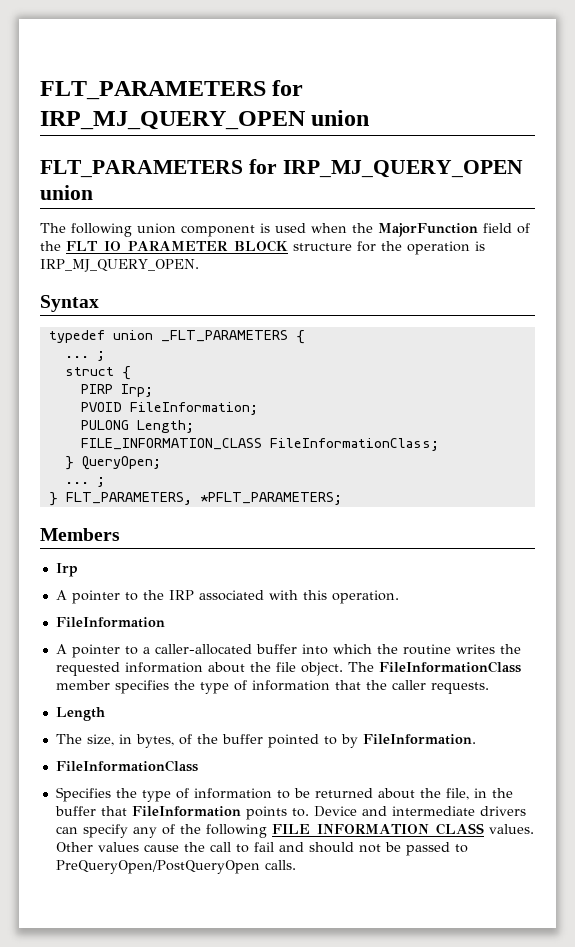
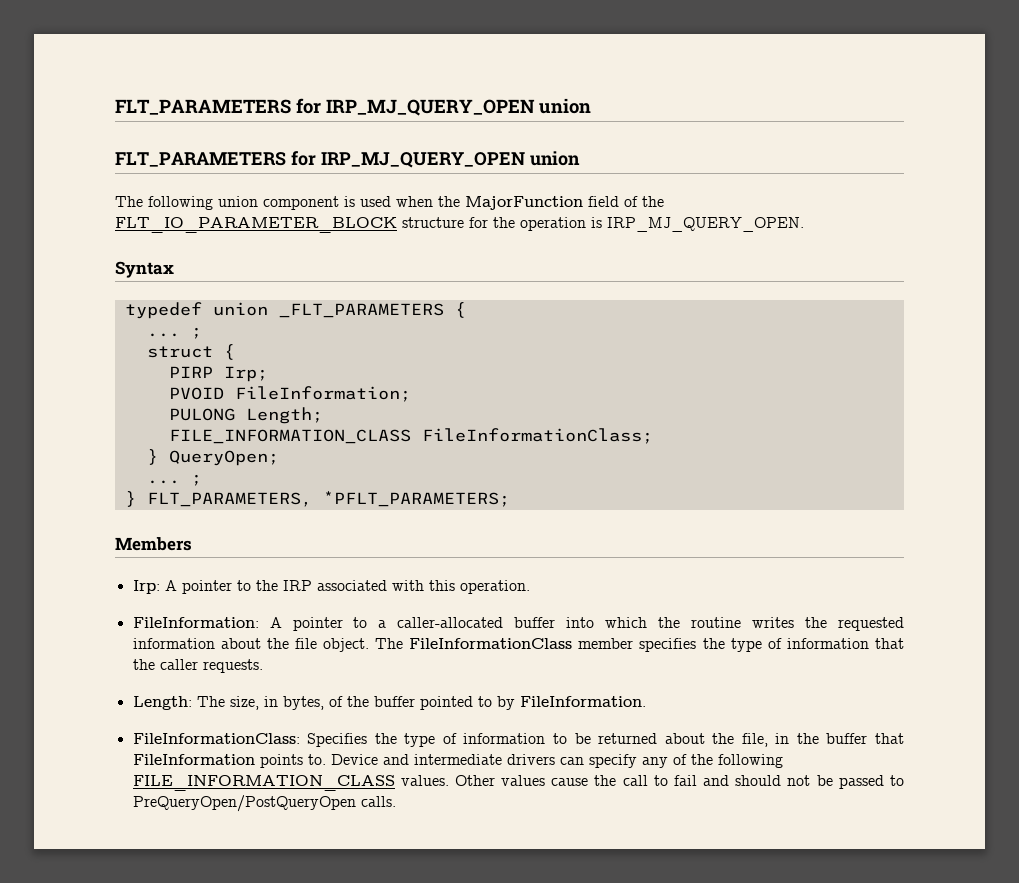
- Irp
- A pointer to the IRP associated with this operation.
- FileInformation
- A pointer to a caller-allocated buffer into which the routine writes the requested information about the file object.
+ Irp: A pointer to the IRP associated with this operation.
+ FileInformation: A pointer to a caller-allocated buffer into which the routine writes the requested information about the file object.
- Length
- The size, in bytes, of the buffer pointed to by FileInformation.
- FileInformationClass
- Specifies the type of information to be returned about the file, in the buffer that FileInformation points to.
+ Length: The size, in bytes, of the buffer pointed to by FileInformation.
+ FileInformationClass: Specifies the type of information to be returned about the file, in the buffer that FileInformation points to.

